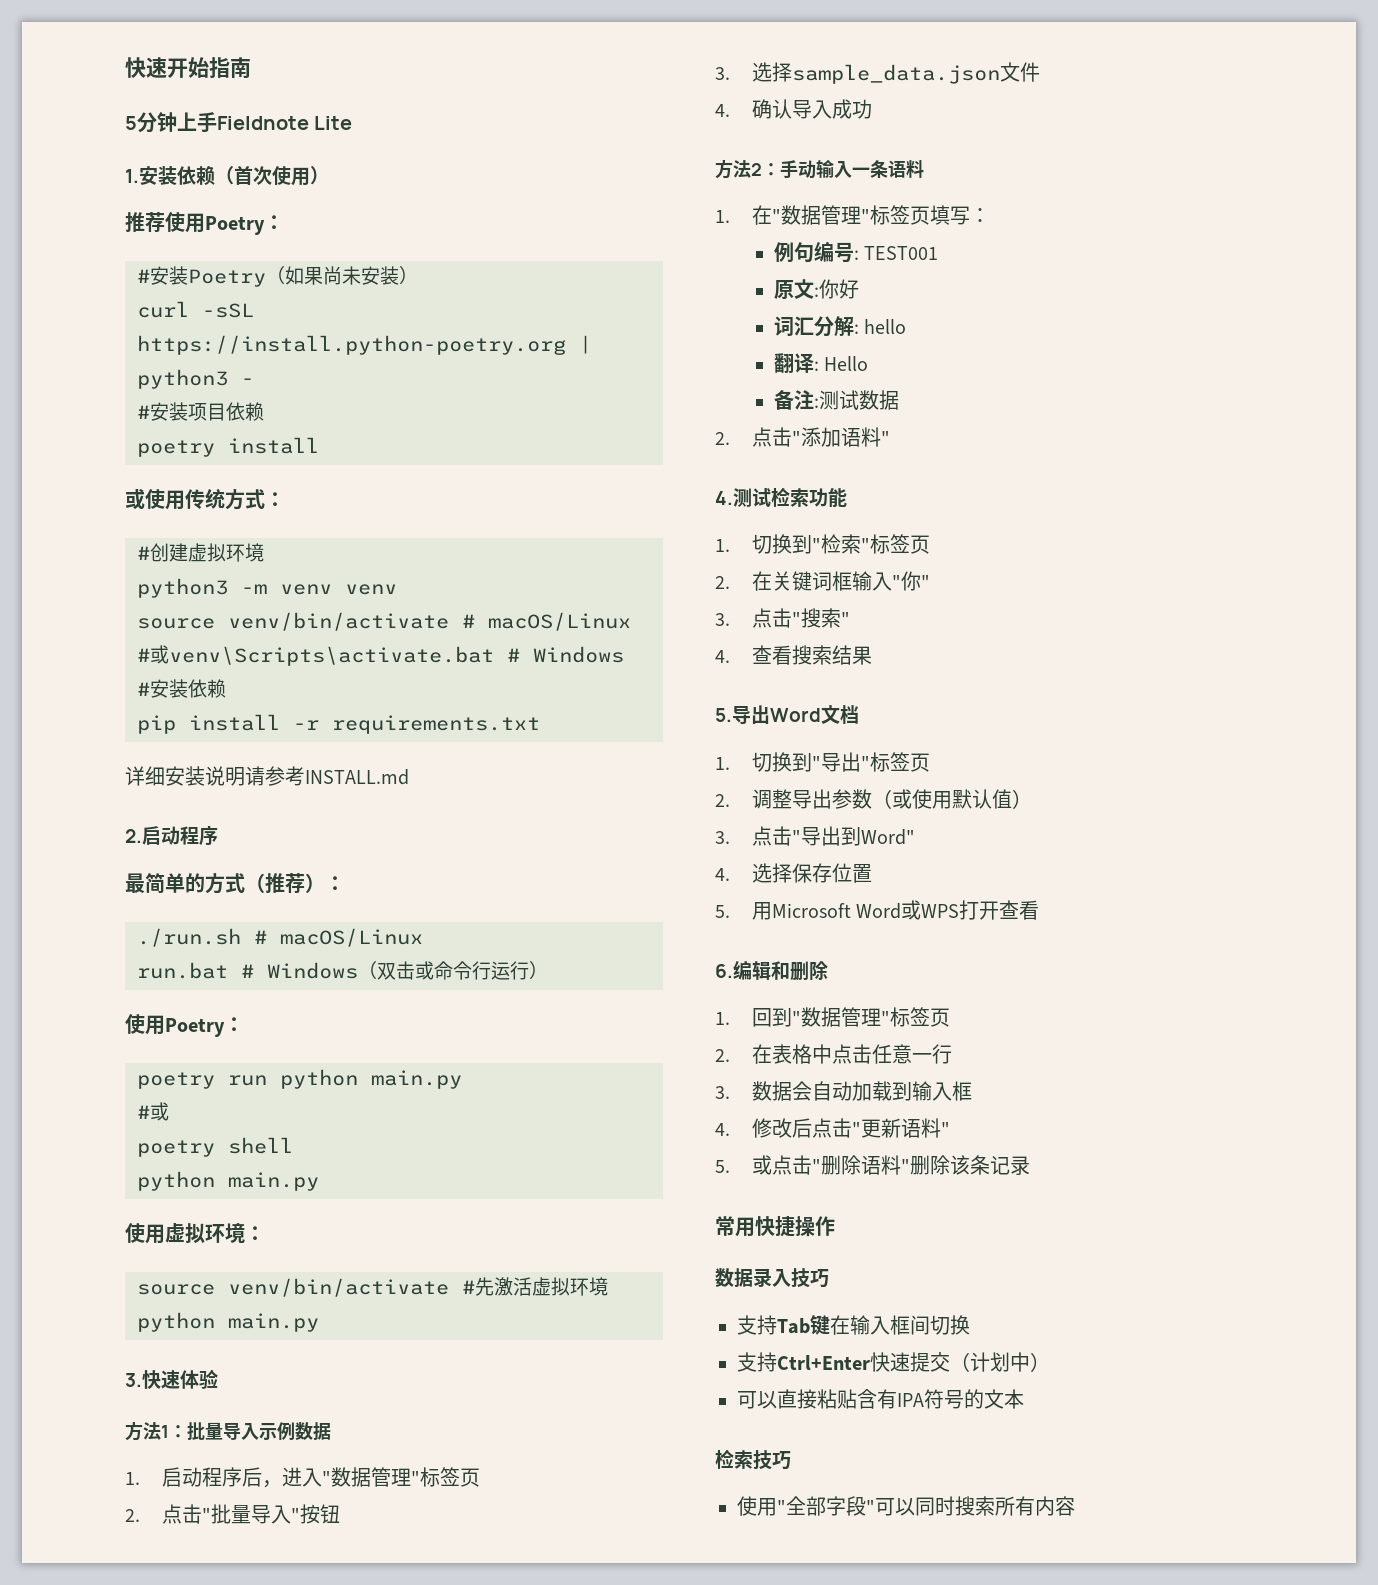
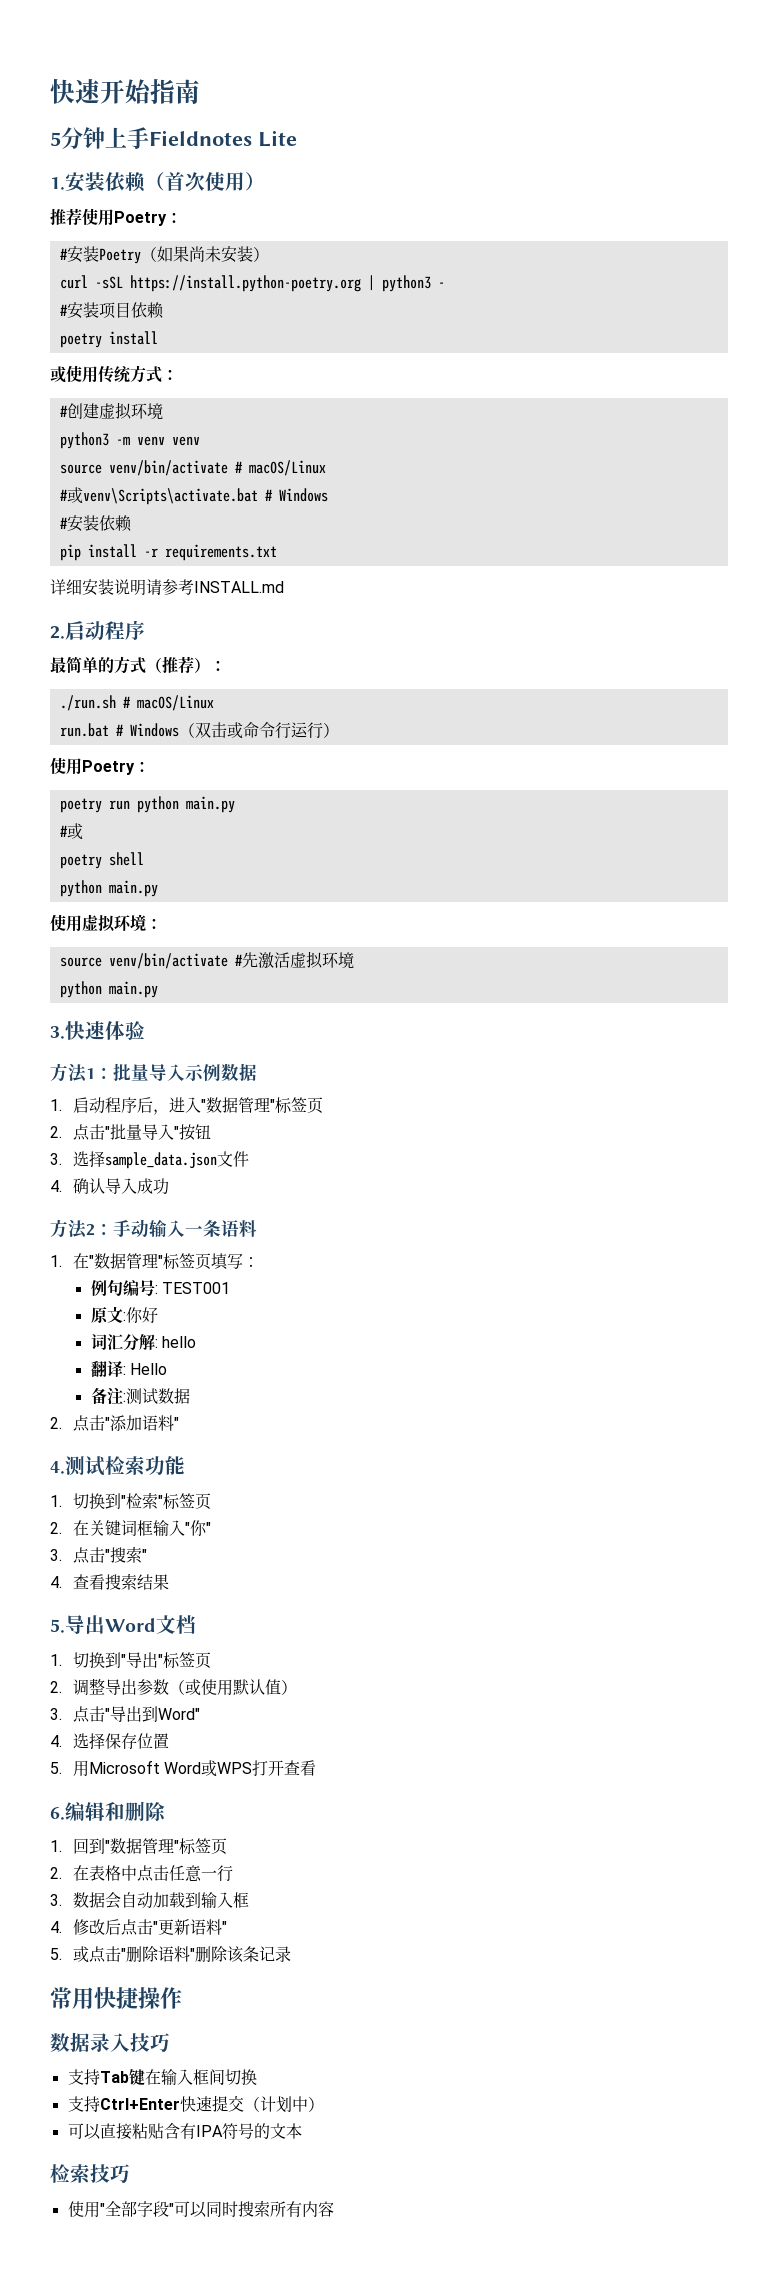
- 5分钟上手Fieldnote Lite
+ 5分钟上手Fieldnotes Lite

